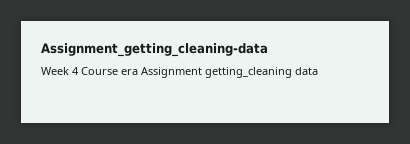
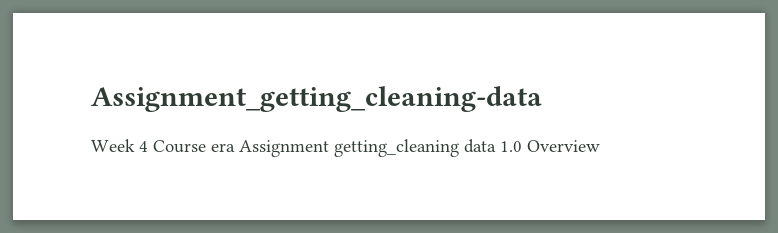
- Week 4 Course era Assignment getting_cleaning data
+ Week 4 Course era Assignment getting_cleaning data 1.0 Overview

